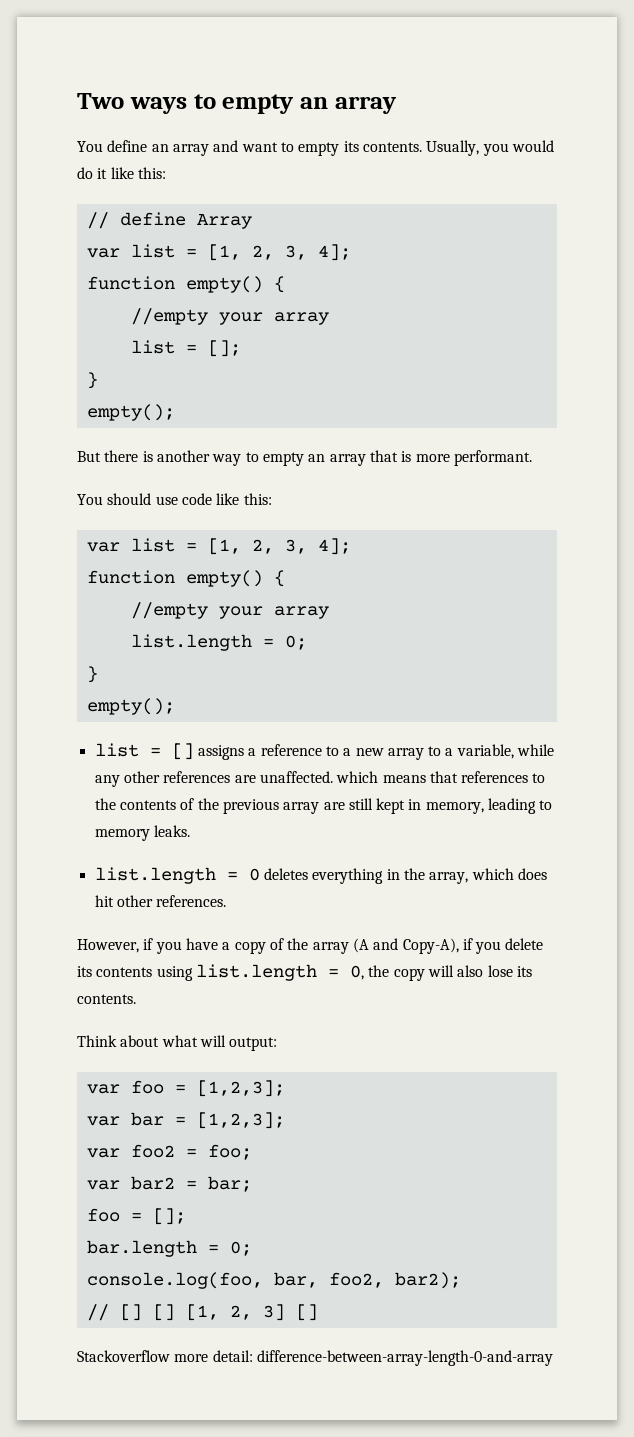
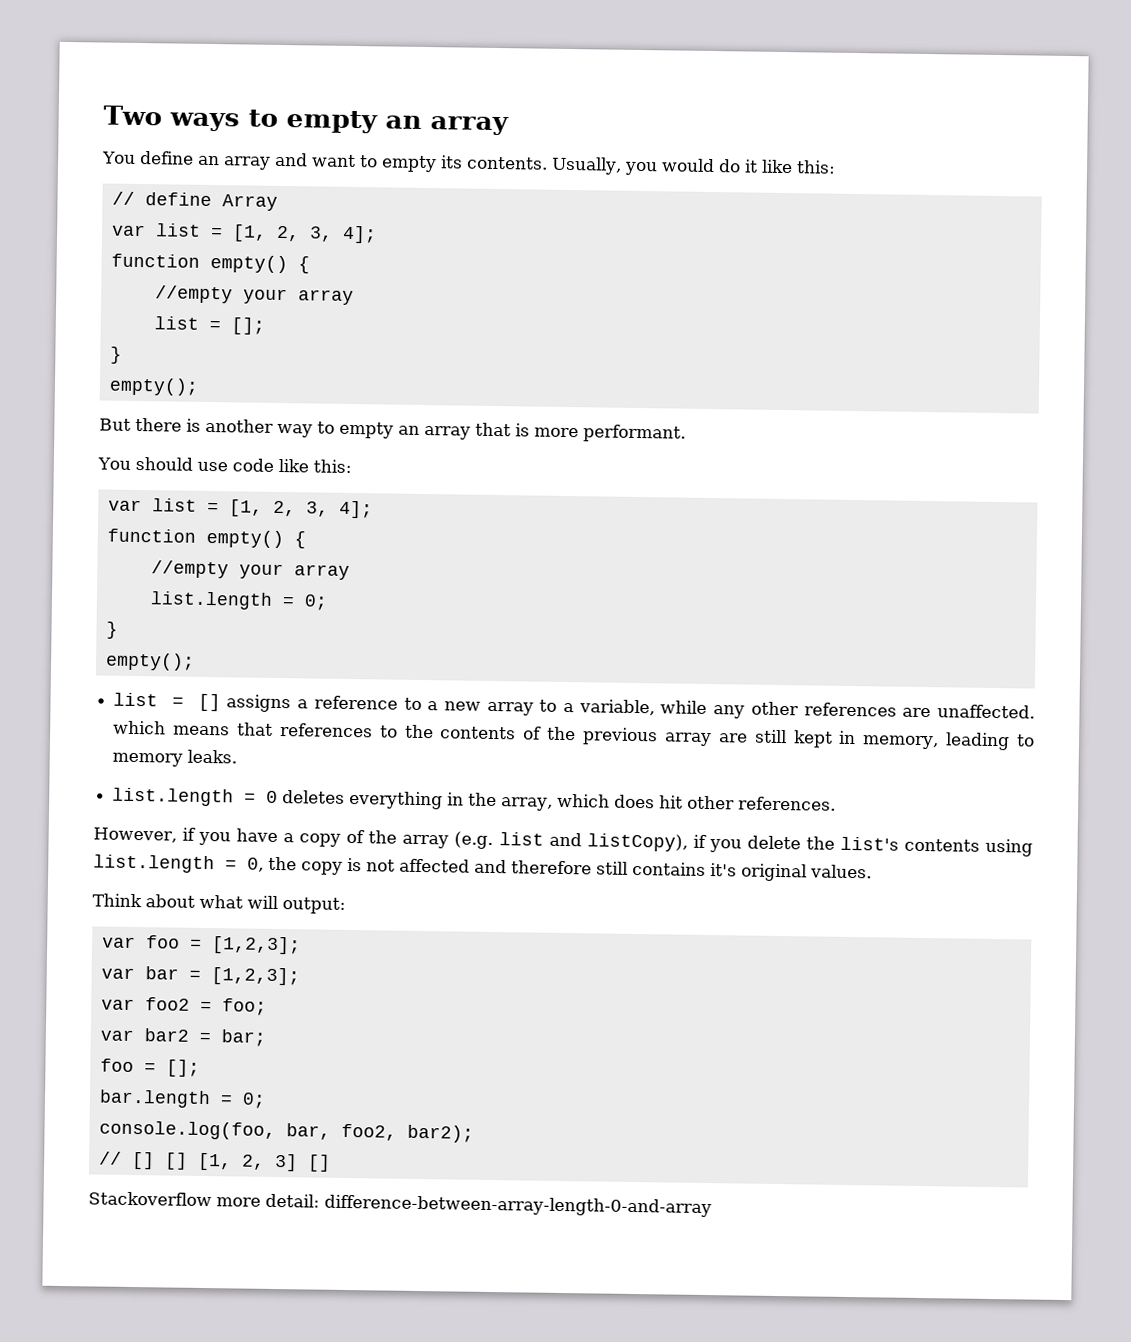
- However, if you have a copy of the array (A and Copy-A), if you delete its contents using list.length = 0, the copy will also lose its contents.
+ However, if you have a copy of the array (e.g. list and listCopy), if you delete the list's contents using list.length = 0, the copy is not affected and therefore still contains it's original values.

